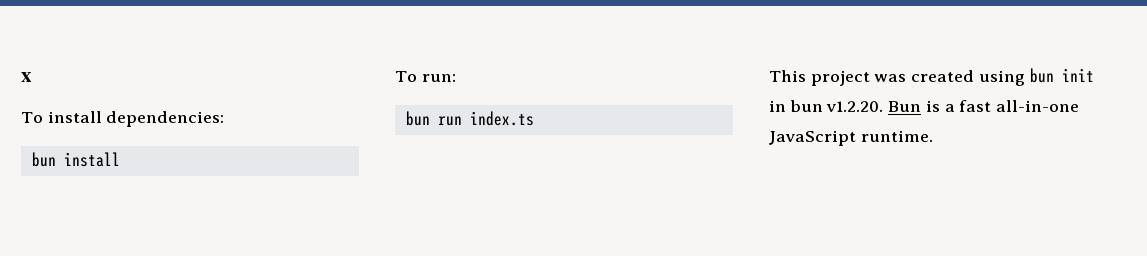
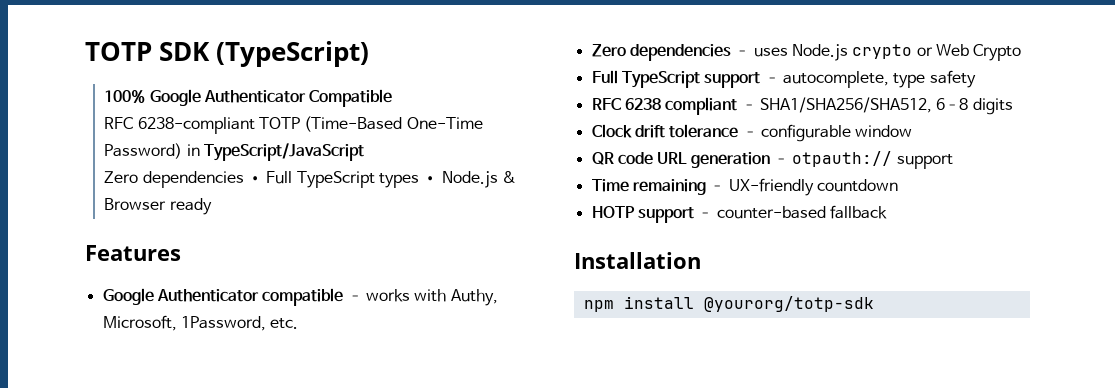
- x
- To install dependencies:
- bun install
- To run:
- bun run index.ts
- This project was created using bun init in bun v1.2.20. Bun is a fast all-in-one JavaScript runtime.
+ TOTP SDK (TypeScript)
+ 100% Google Authenticator Compatible
+ RFC 6238-compliant TOTP (Time-Based One-Time Password) in TypeScript/JavaScript
+ Zero dependencies • Full TypeScript types • Node.js & Browser ready
+ Features
+ Google Authenticator compatible – works with Authy, Microsoft, 1Password, etc.
+ Zero dependencies – uses Node.js crypto or Web Crypto
+ Full TypeScript support – autocomplete, type safety
+ RFC 6238 compliant – SHA1/SHA256/SHA512, 6–8 digits
+ Clock drift tolerance – configurable window
+ QR code URL generation – otpauth:// support
+ Time remaining – UX-friendly countdown
+ HOTP support – counter-based fallback
+ Installation
+ npm install @yourorg/totp-sdk

